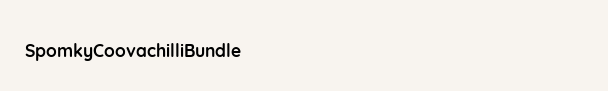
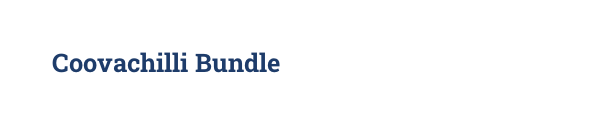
- SpomkyCoovachilliBundle
+ Coovachilli Bundle

